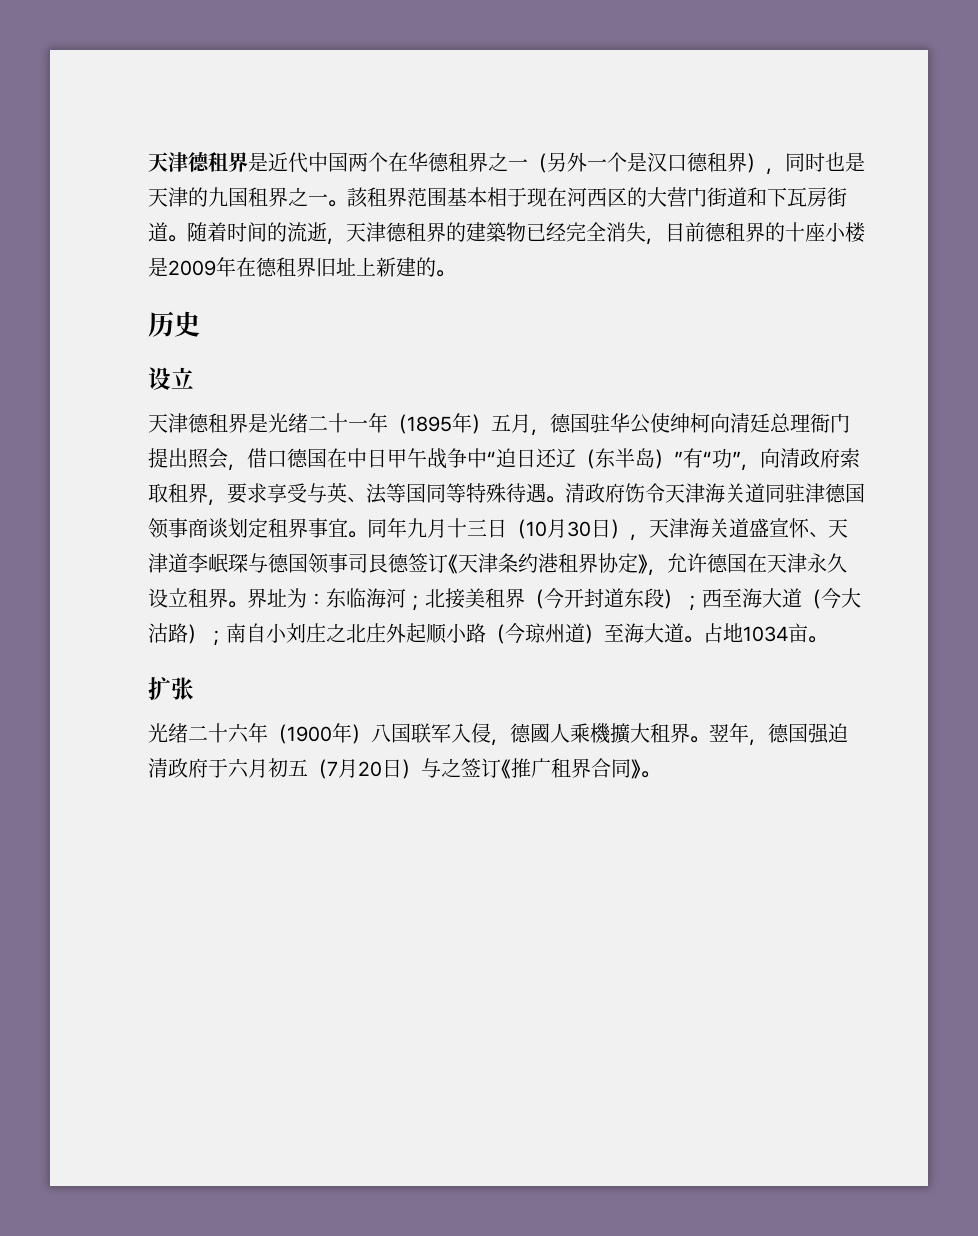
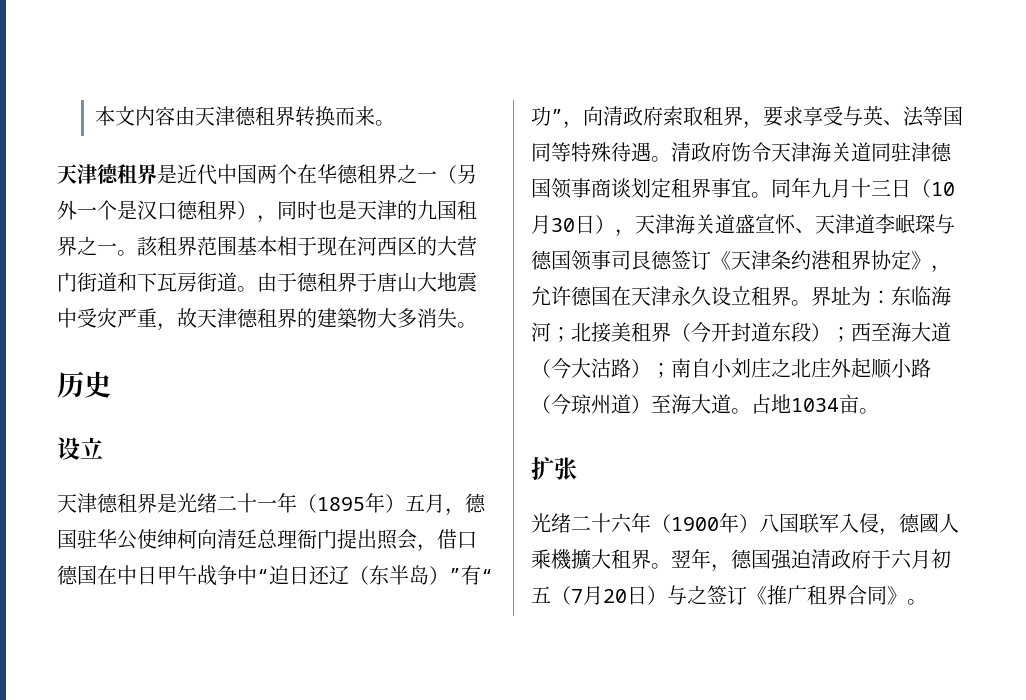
+ 本文内容由天津德租界转换而来。
- 随着时间的流逝，天津德租界的建築物已经完全消失，目前德租界的十座小楼是2009年在德租界旧址上新建的。
+ 由于德租界于唐山大地震中受灾严重，故天津德租界的建築物大多消失。

